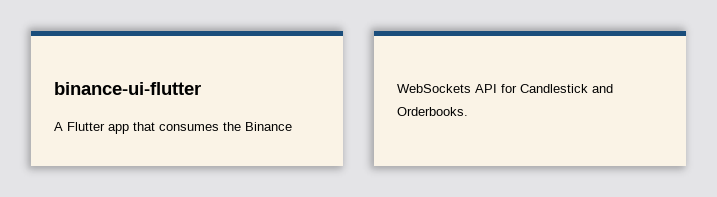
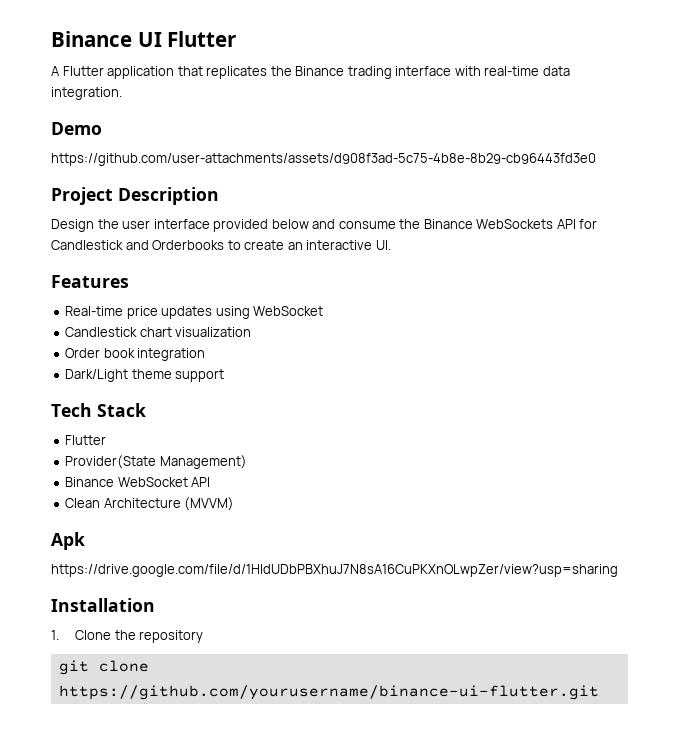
- binance-ui-flutter
+ Binance UI Flutter
- A Flutter app that consumes the Binance WebSockets API for Candlestick and Orderbooks.
+ A Flutter application that replicates the Binance trading interface with real-time data integration.
+ Demo
+ https://github.com/user-attachments/assets/d908f3ad-5c75-4b8e-8b29-cb96443fd3e0
+ Project Description
+ Design the user interface provided below and consume the Binance WebSockets API for Candlestick and Orderbooks to create an interactive UI.
+ Features
+ Real-time price updates using WebSocket
+ Candlestick chart visualization
+ Order book integration
+ Dark/Light theme support
+ Tech Stack
+ Flutter
+ Provider(State Management)
+ Binance WebSocket API
+ Clean Architecture (MVVM)
+ Apk
+ https://drive.google.com/file/d/1HldUDbPBXhuJ7N8sA16CuPKXnOLwpZer/view?usp=sharing
+ Installation
+ 1. Clone the repository
+ git clone https://github.com/yourusername/binance-ui-flutter.git

